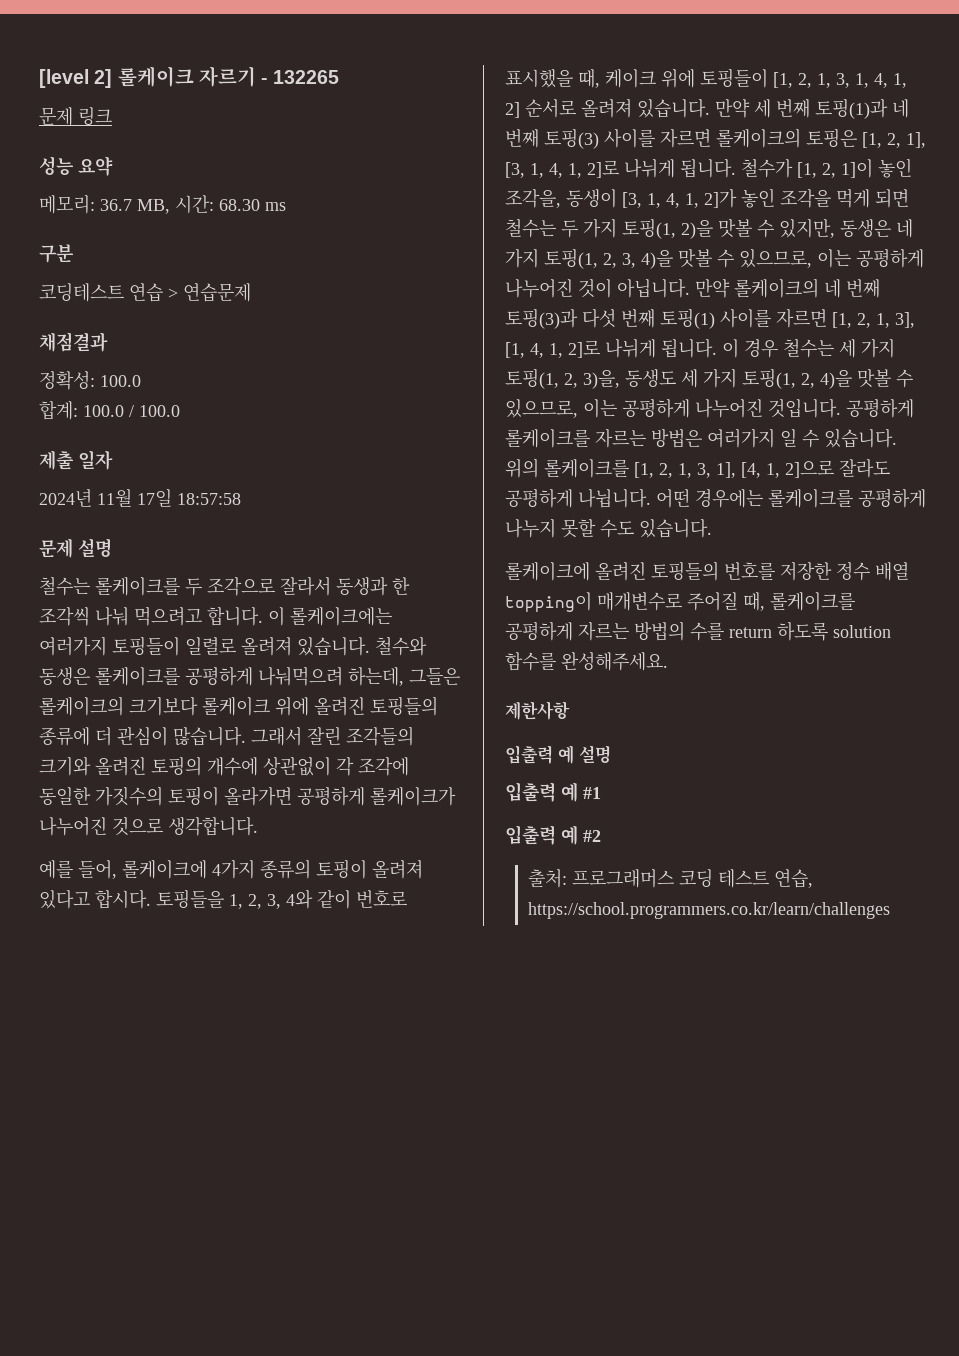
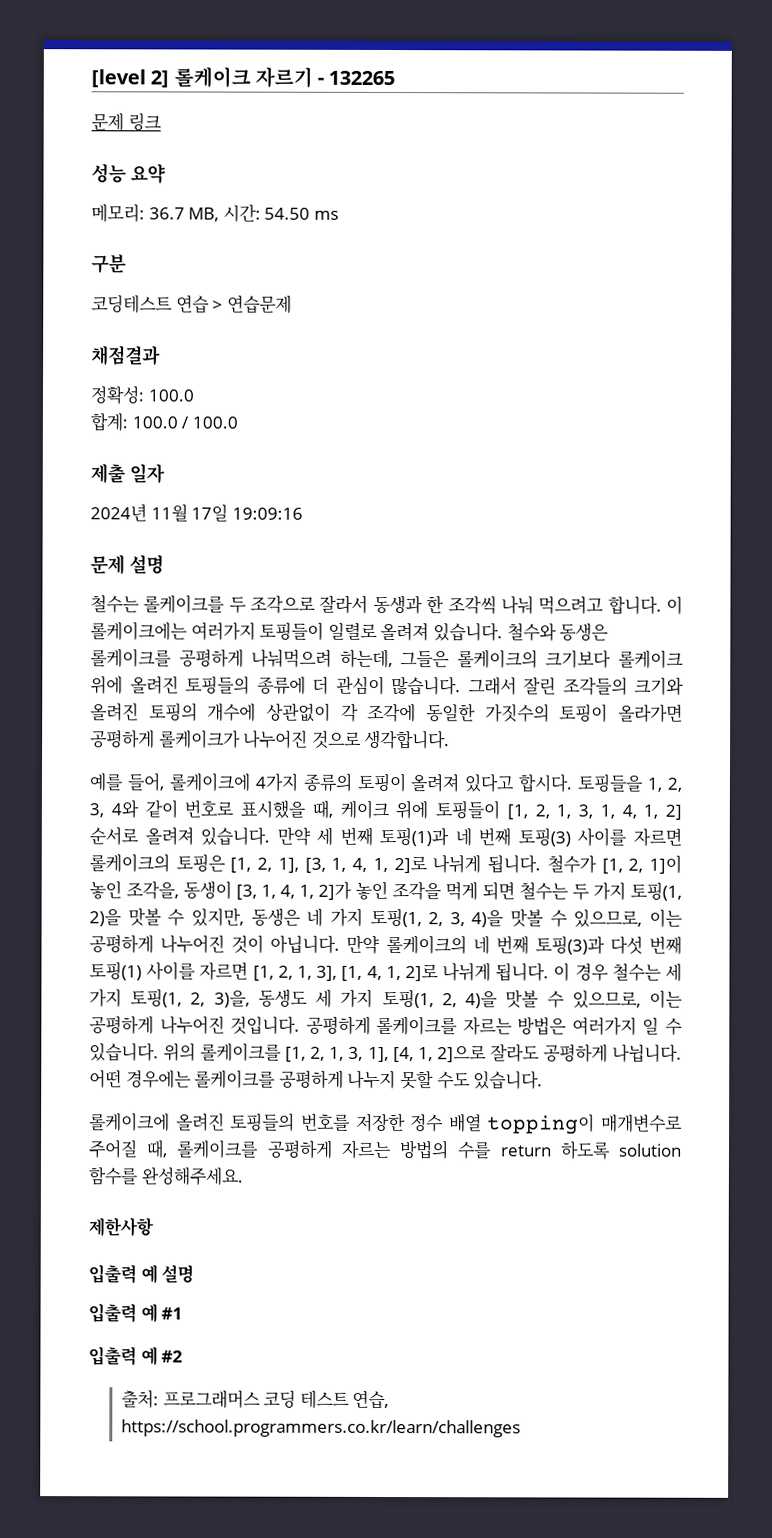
- 메모리: 36.7 MB, 시간: 68.30 ms
+ 메모리: 36.7 MB, 시간: 54.50 ms
- 2024년 11월 17일 18:57:58
+ 2024년 11월 17일 19:09:16

